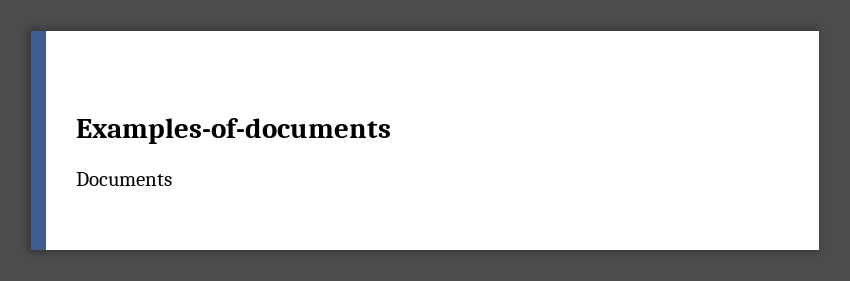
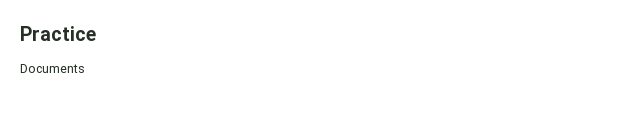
- Examples-of-documents
+ Practice

